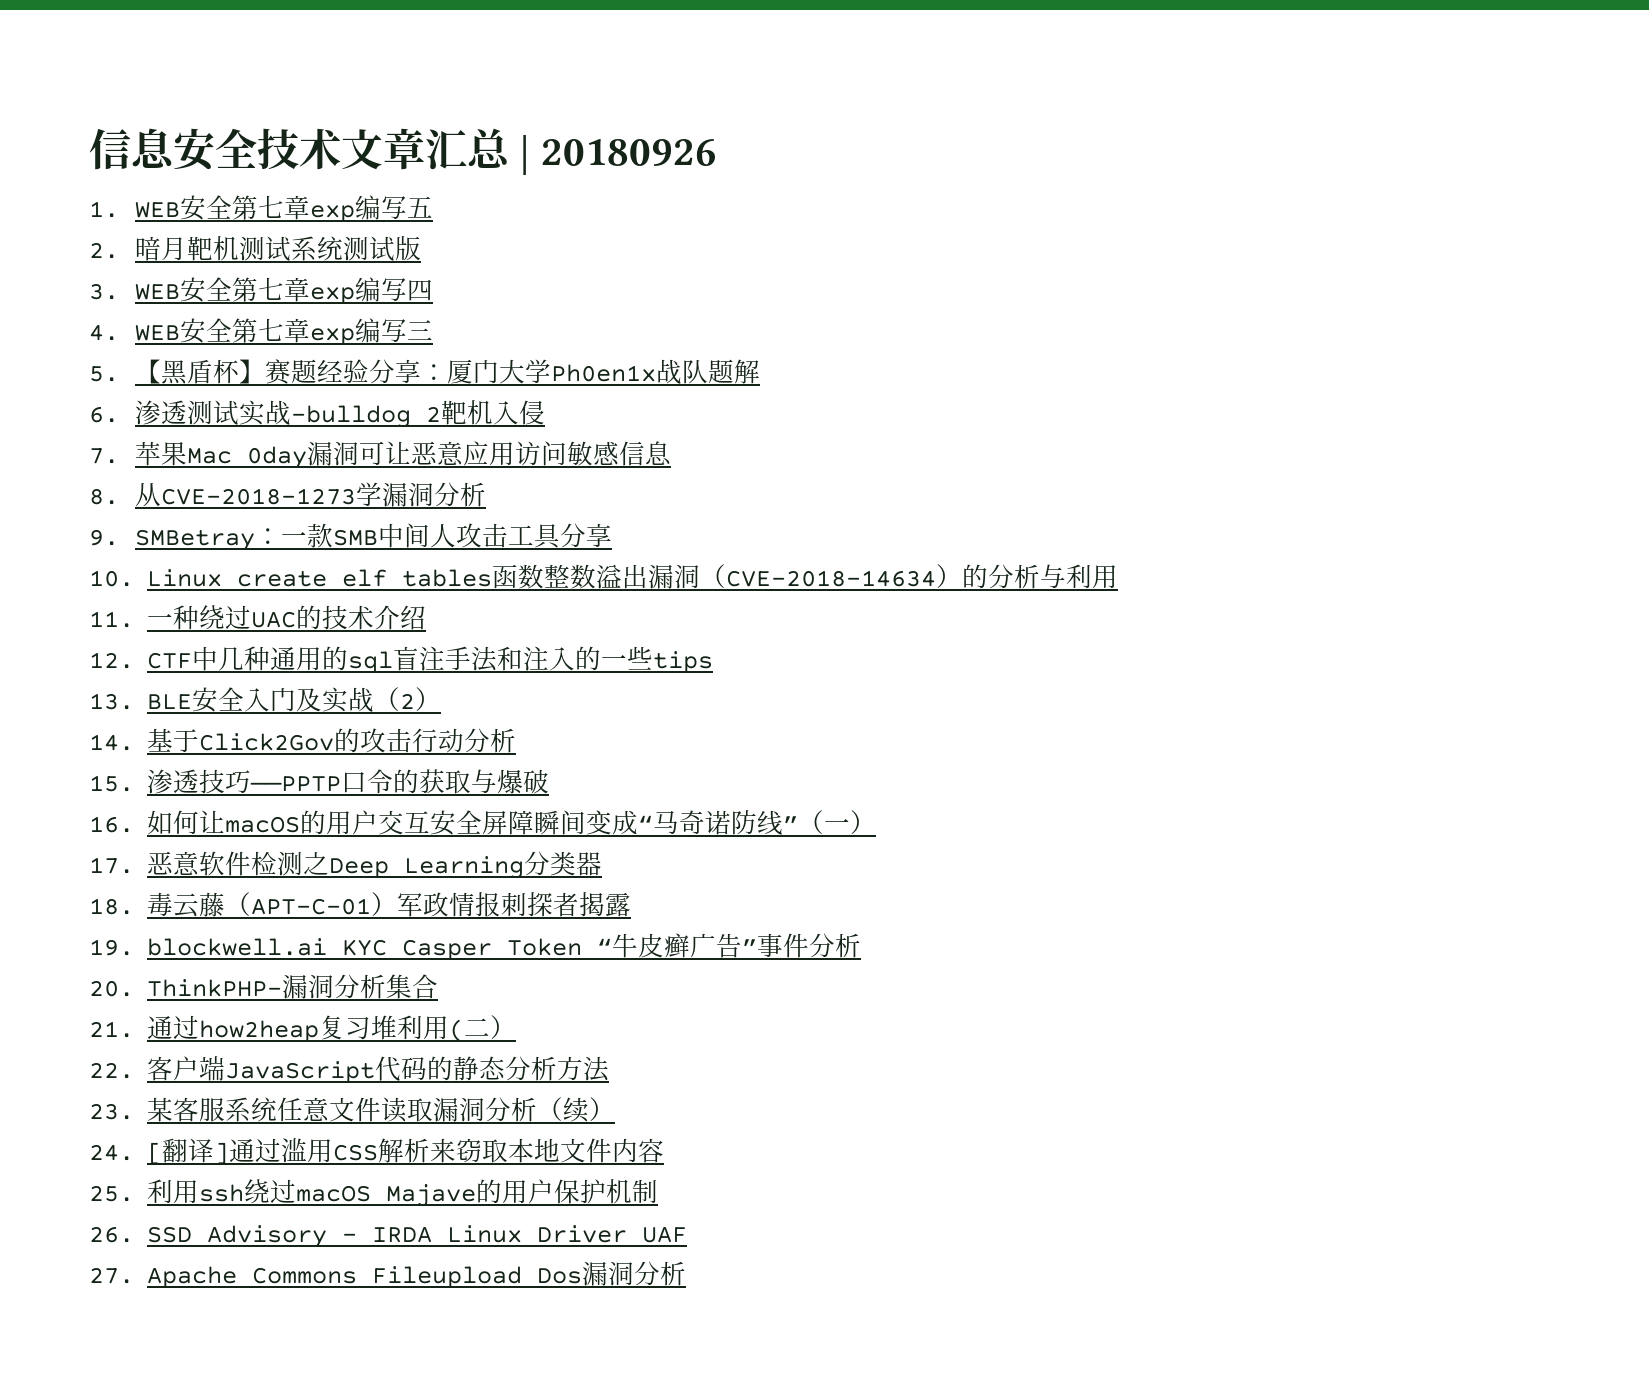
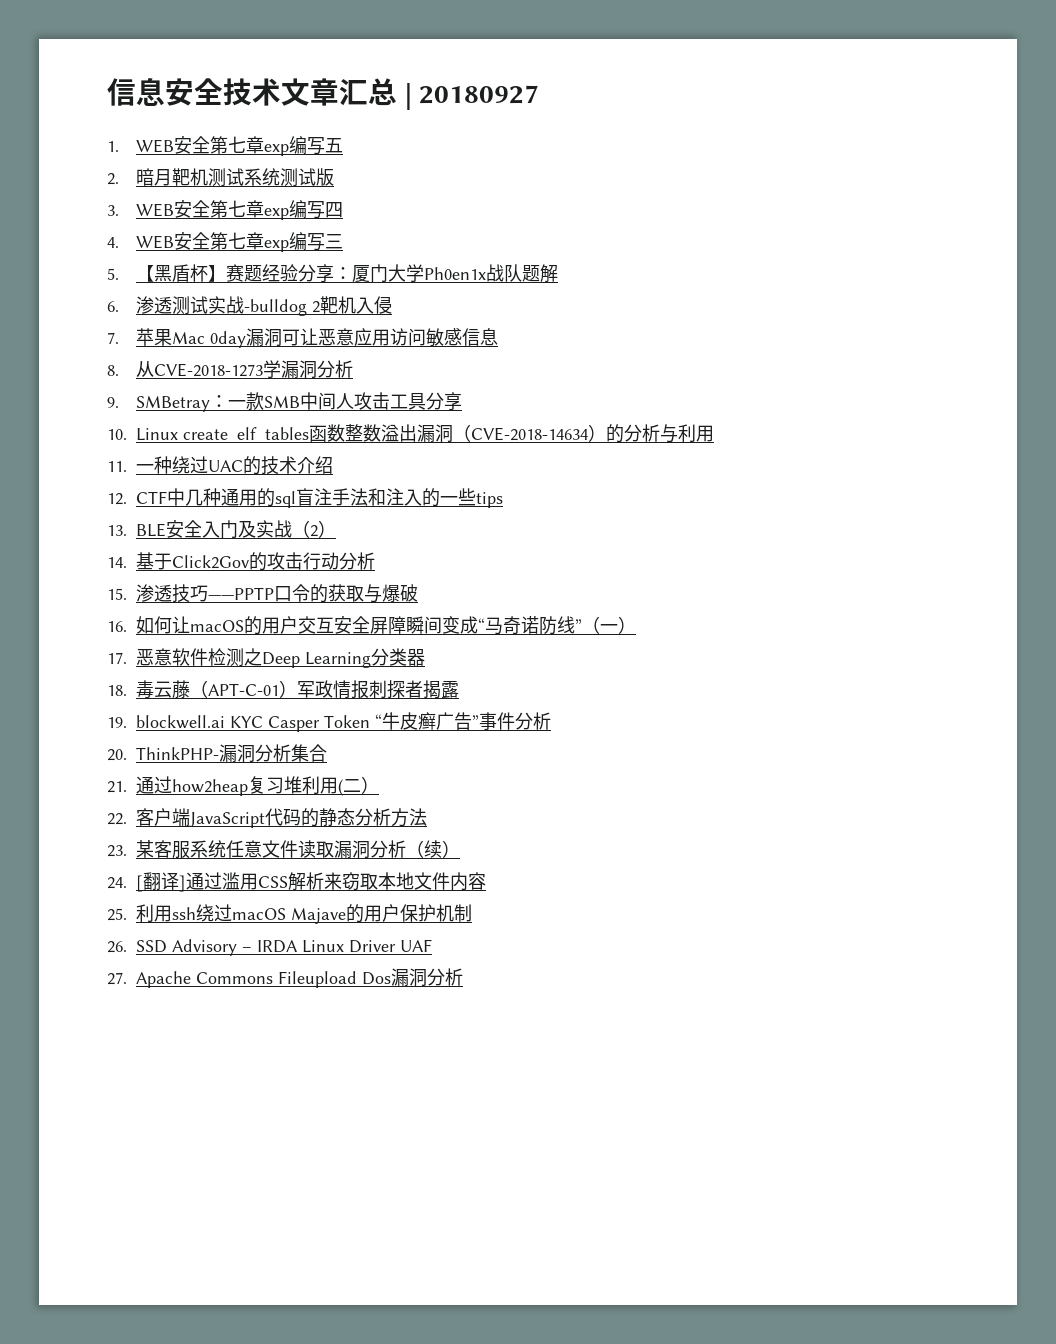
- 信息安全技术文章汇总 | 20180926
+ 信息安全技术文章汇总 | 20180927

